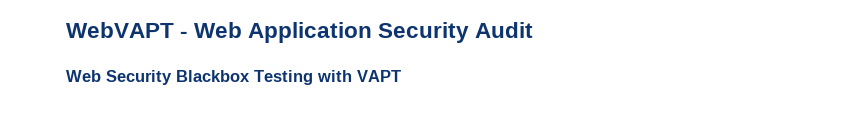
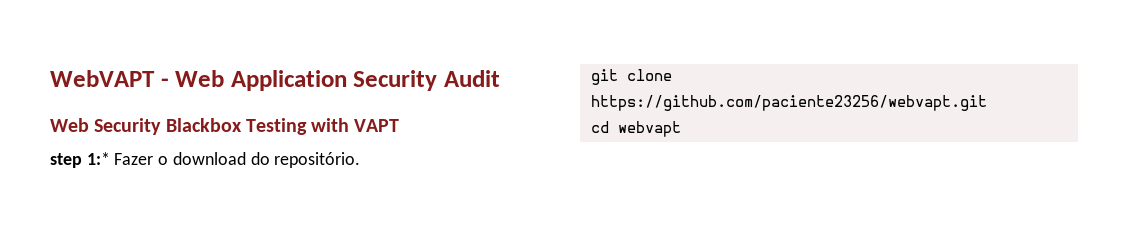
+ step 1:* Fazer o download do repositório.
+ git clone https://github.com/paciente23256/webvapt.git
+ cd webvapt

